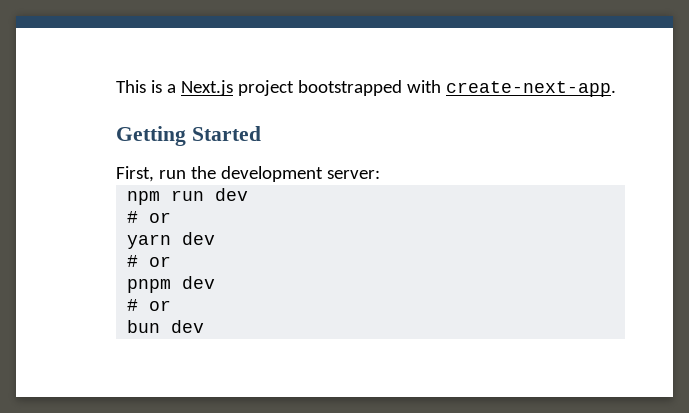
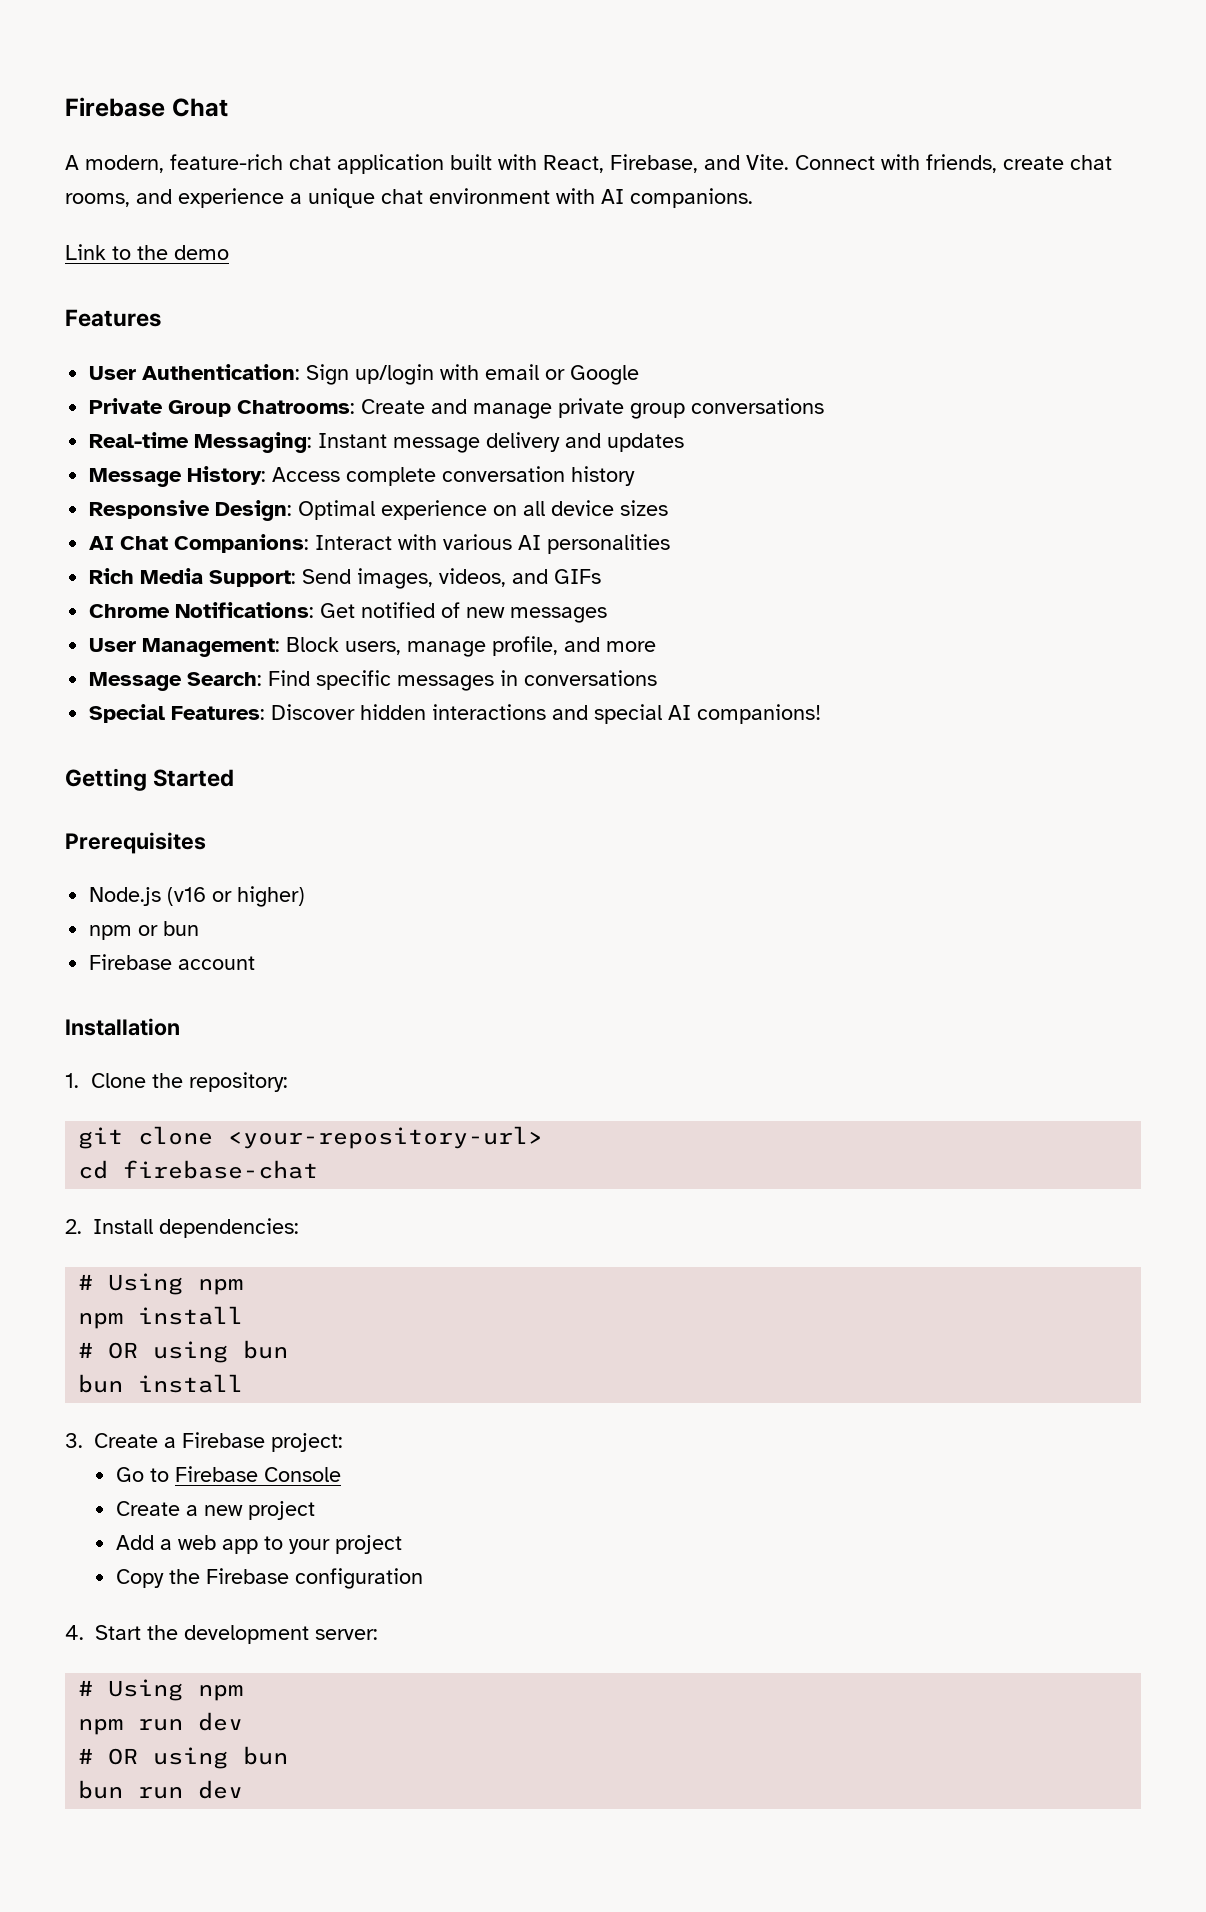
- This is a Next.js project bootstrapped with create-next-app.
+ Firebase Chat
+ A modern, feature-rich chat application built with React, Firebase, and Vite. Connect with friends, create chat rooms, and experience a unique chat environment with AI companions.
+ Link to the demo
+ Features
+ User Authentication: Sign up/login with email or Google
+ Private Group Chatrooms: Create and manage private group conversations
+ Real-time Messaging: Instant message delivery and updates
+ Message History: Access complete conversation history
+ Responsive Design: Optimal experience on all device sizes
+ AI Chat Companions: Interact with various AI personalities
+ Rich Media Support: Send images, videos, and GIFs
+ Chrome Notifications: Get notified of new messages
+ User Management: Block users, manage profile, and more
+ Message Search: Find specific messages in conversations
+ Special Features: Discover hidden interactions and special AI companions!
  Getting Started
- First, run the development server:
+ Prerequisites
+ Node.js (v16 or higher)
+ npm or bun
+ Firebase account
+ Installation
+ 1. Clone the repository:
+ git clone <your-repository-url>
+ cd firebase-chat
+ 2. Install dependencies:
+ # Using npm
+ npm install
+ # OR using bun
+ bun install
+ 3. Create a Firebase project:
+ Go to Firebase Console
+ Create a new project
+ Add a web app to your project
+ Copy the Firebase configuration
+ 4. Start the development server:
+ # Using npm
  npm run dev
- # or
- yarn dev
- # or
- pnpm dev
- # or
- bun dev
+ # OR using bun
+ bun run dev

